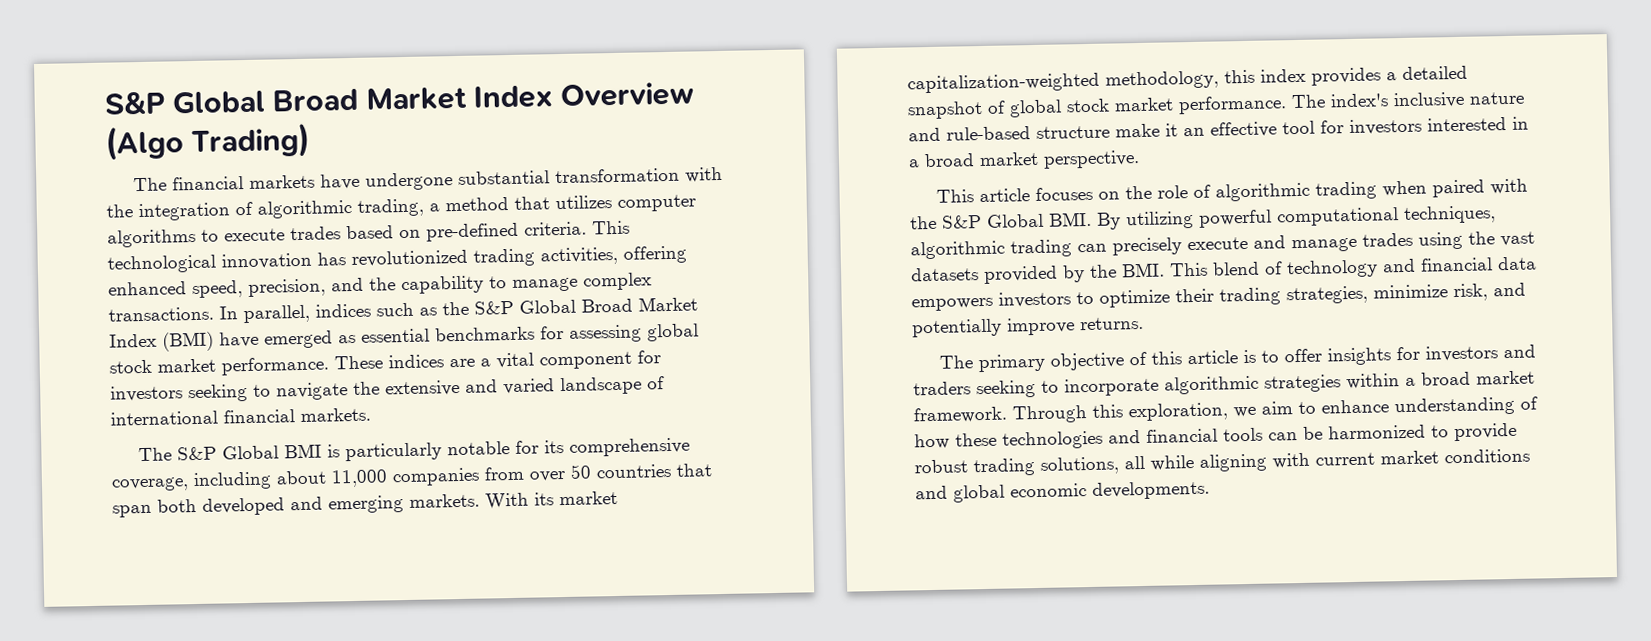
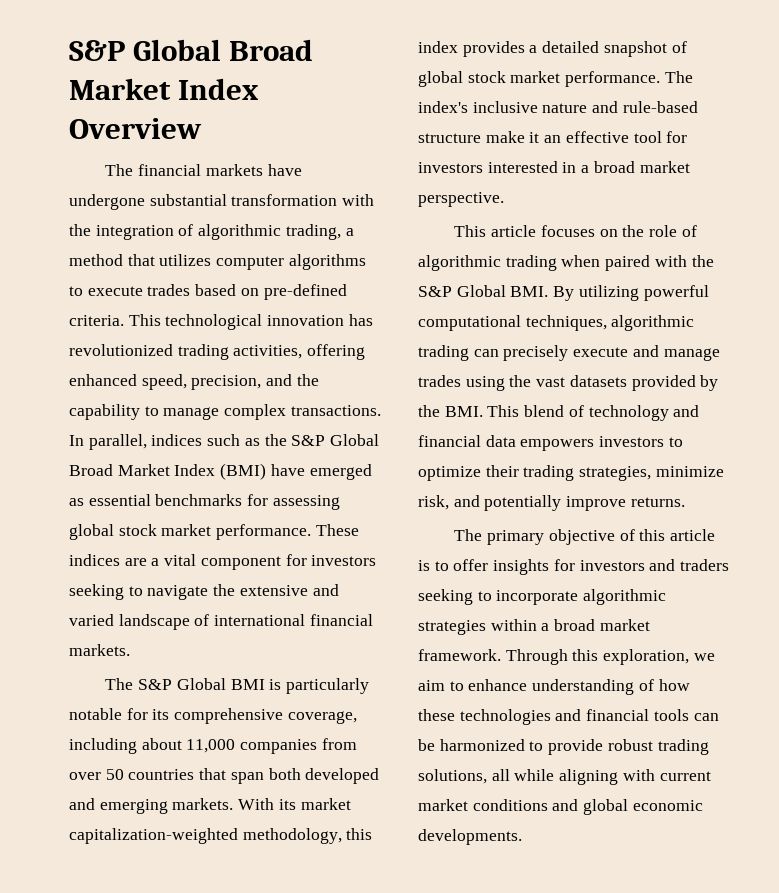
- S&P Global Broad Market Index Overview (Algo Trading)
+ S&P Global Broad Market Index Overview

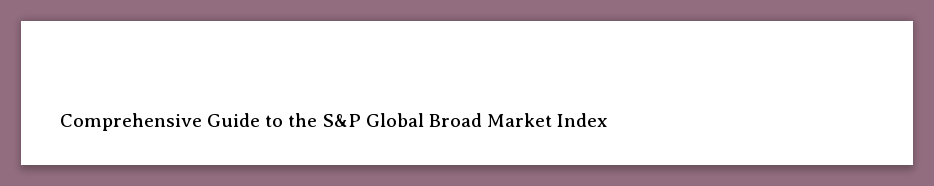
- S&P Global Broad Market Index Overview
- The financial markets have undergone substantial transformation with the integration of algorithmic trading, a method that utilizes computer algorithms to execute trades based on pre-defined criteria. This technological innovation has revolutionized trading activities, offering enhanced speed, precision, and the capability to manage complex transactions. In parallel, indices such as the S&P Global Broad Market Index (BMI) have emerged as essential benchmarks for assessing global stock market performance. These indices are a vital component for investors seeking to navigate the extensive and varied landscape of international financial markets.
- The S&P Global BMI is particularly notable for its comprehensive coverage, including about 11,000 companies from over 50 countries that span both developed and emerging markets. With its market capitalization-weighted methodology, this index provides a detailed snapshot of global stock market performance. The index's inclusive nature and rule-based structure make it an effective tool for investors interested in a broad market perspective.
- This article focuses on the role of algorithmic trading when paired with the S&P Global BMI. By utilizing powerful computational techniques, algorithmic trading can precisely execute and manage trades using the vast datasets provided by the BMI. This blend of technology and financial data empowers investors to optimize their trading strategies, minimize risk, and potentially improve returns.
- The primary objective of this article is to offer insights for investors and traders seeking to incorporate algorithmic strategies within a broad market framework. Through this exploration, we aim to enhance understanding of how these technologies and financial tools can be harmonized to provide robust trading solutions, all while aligning with current market conditions and global economic developments.
+ Comprehensive Guide to the S&P Global Broad Market Index

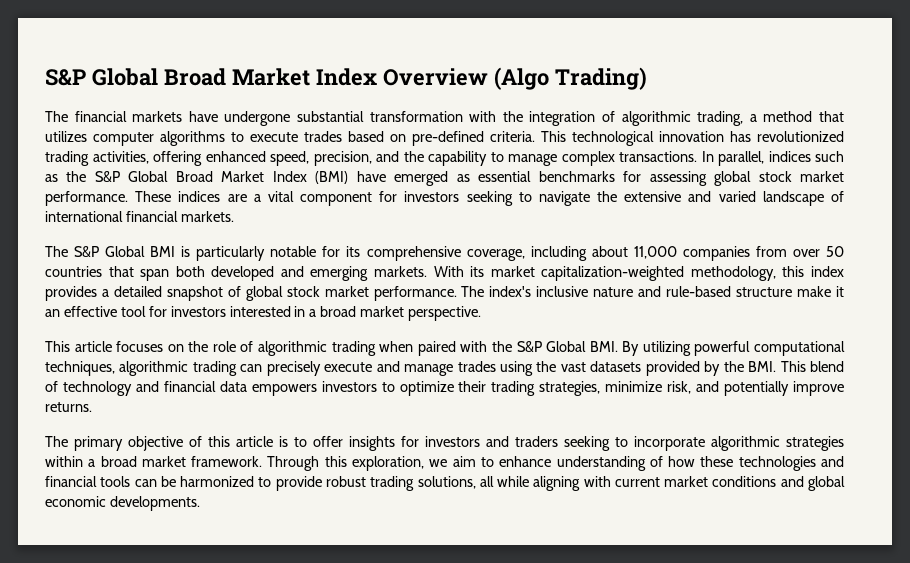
- Comprehensive Guide to the S&P Global Broad Market Index
+ S&P Global Broad Market Index Overview (Algo Trading)
+ The financial markets have undergone substantial transformation with the integration of algorithmic trading, a method that utilizes computer algorithms to execute trades based on pre-defined criteria. This technological innovation has revolutionized trading activities, offering enhanced speed, precision, and the capability to manage complex transactions. In parallel, indices such as the S&P Global Broad Market Index (BMI) have emerged as essential benchmarks for assessing global stock market performance. These indices are a vital component for investors seeking to navigate the extensive and varied landscape of international financial markets.
+ The S&P Global BMI is particularly notable for its comprehensive coverage, including about 11,000 companies from over 50 countries that span both developed and emerging markets. With its market capitalization-weighted methodology, this index provides a detailed snapshot of global stock market performance. The index's inclusive nature and rule-based structure make it an effective tool for investors interested in a broad market perspective.
+ This article focuses on the role of algorithmic trading when paired with the S&P Global BMI. By utilizing powerful computational techniques, algorithmic trading can precisely execute and manage trades using the vast datasets provided by the BMI. This blend of technology and financial data empowers investors to optimize their trading strategies, minimize risk, and potentially improve returns.
+ The primary objective of this article is to offer insights for investors and traders seeking to incorporate algorithmic strategies within a broad market framework. Through this exploration, we aim to enhance understanding of how these technologies and financial tools can be harmonized to provide robust trading solutions, all while aligning with current market conditions and global economic developments.

